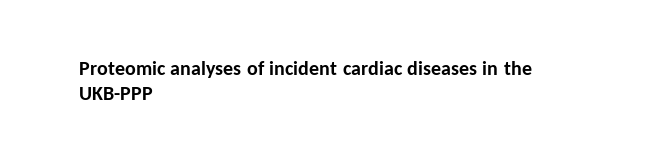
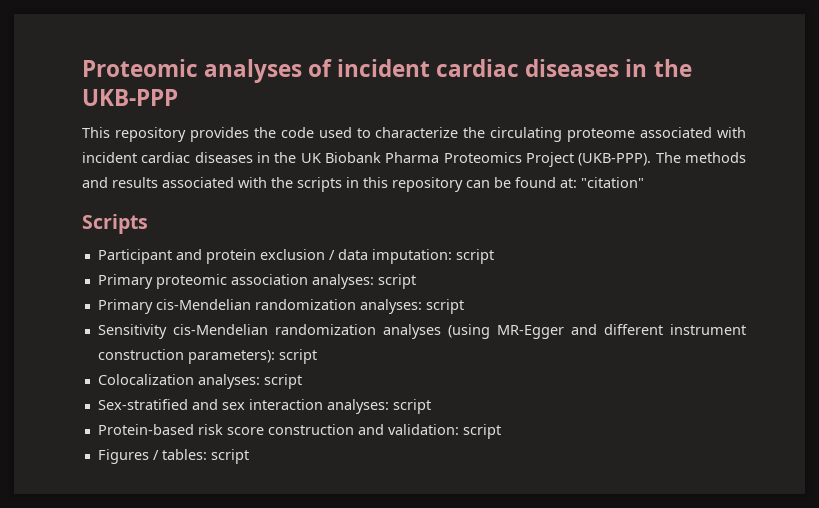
+ This repository provides the code used to characterize the circulating proteome associated with incident cardiac diseases in the UK Biobank Pharma Proteomics Project (UKB-PPP). The methods and results associated with the scripts in this repository can be found at: "citation"
+ Scripts
+ Participant and protein exclusion / data imputation: script
+ Primary proteomic association analyses: script
+ Primary cis-Mendelian randomization analyses: script
+ Sensitivity cis-Mendelian randomization analyses (using MR-Egger and different instrument construction parameters): script
+ Colocalization analyses: script
+ Sex-stratified and sex interaction analyses: script
+ Protein-based risk score construction and validation: script
+ Figures / tables: script

